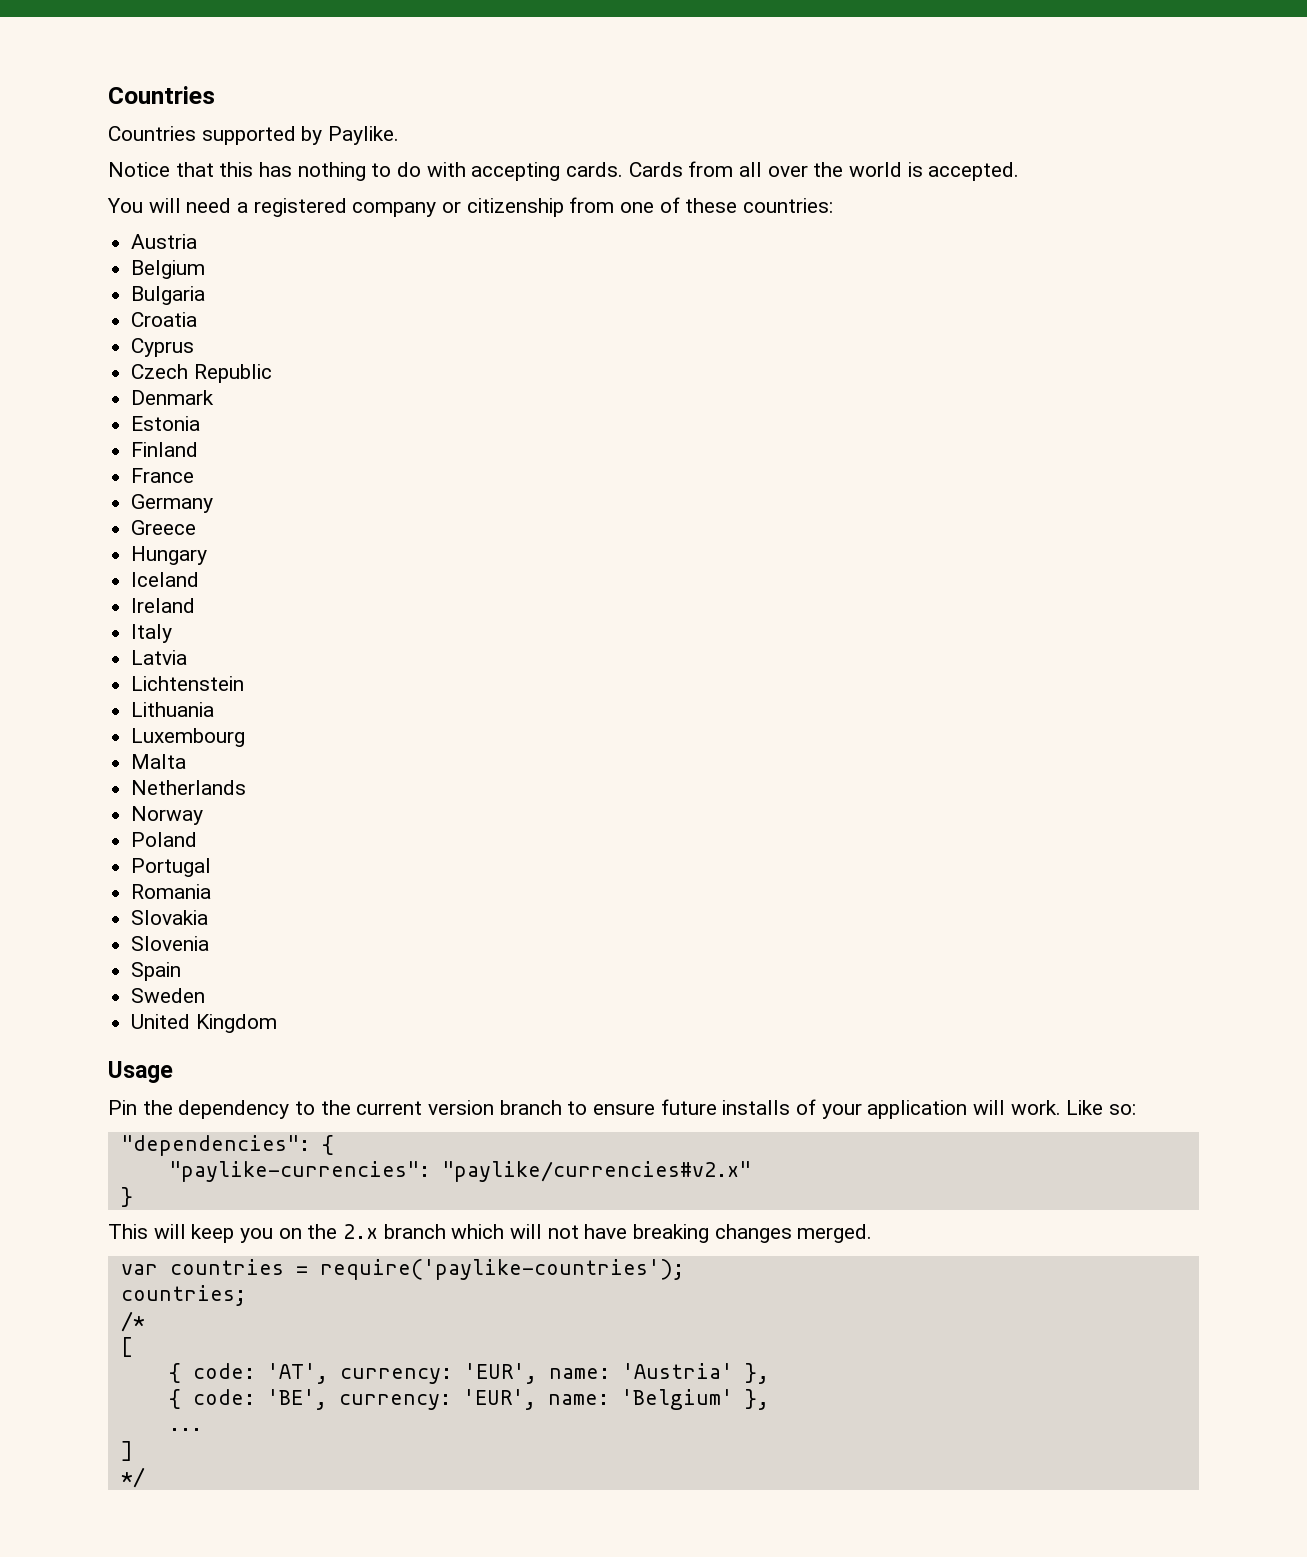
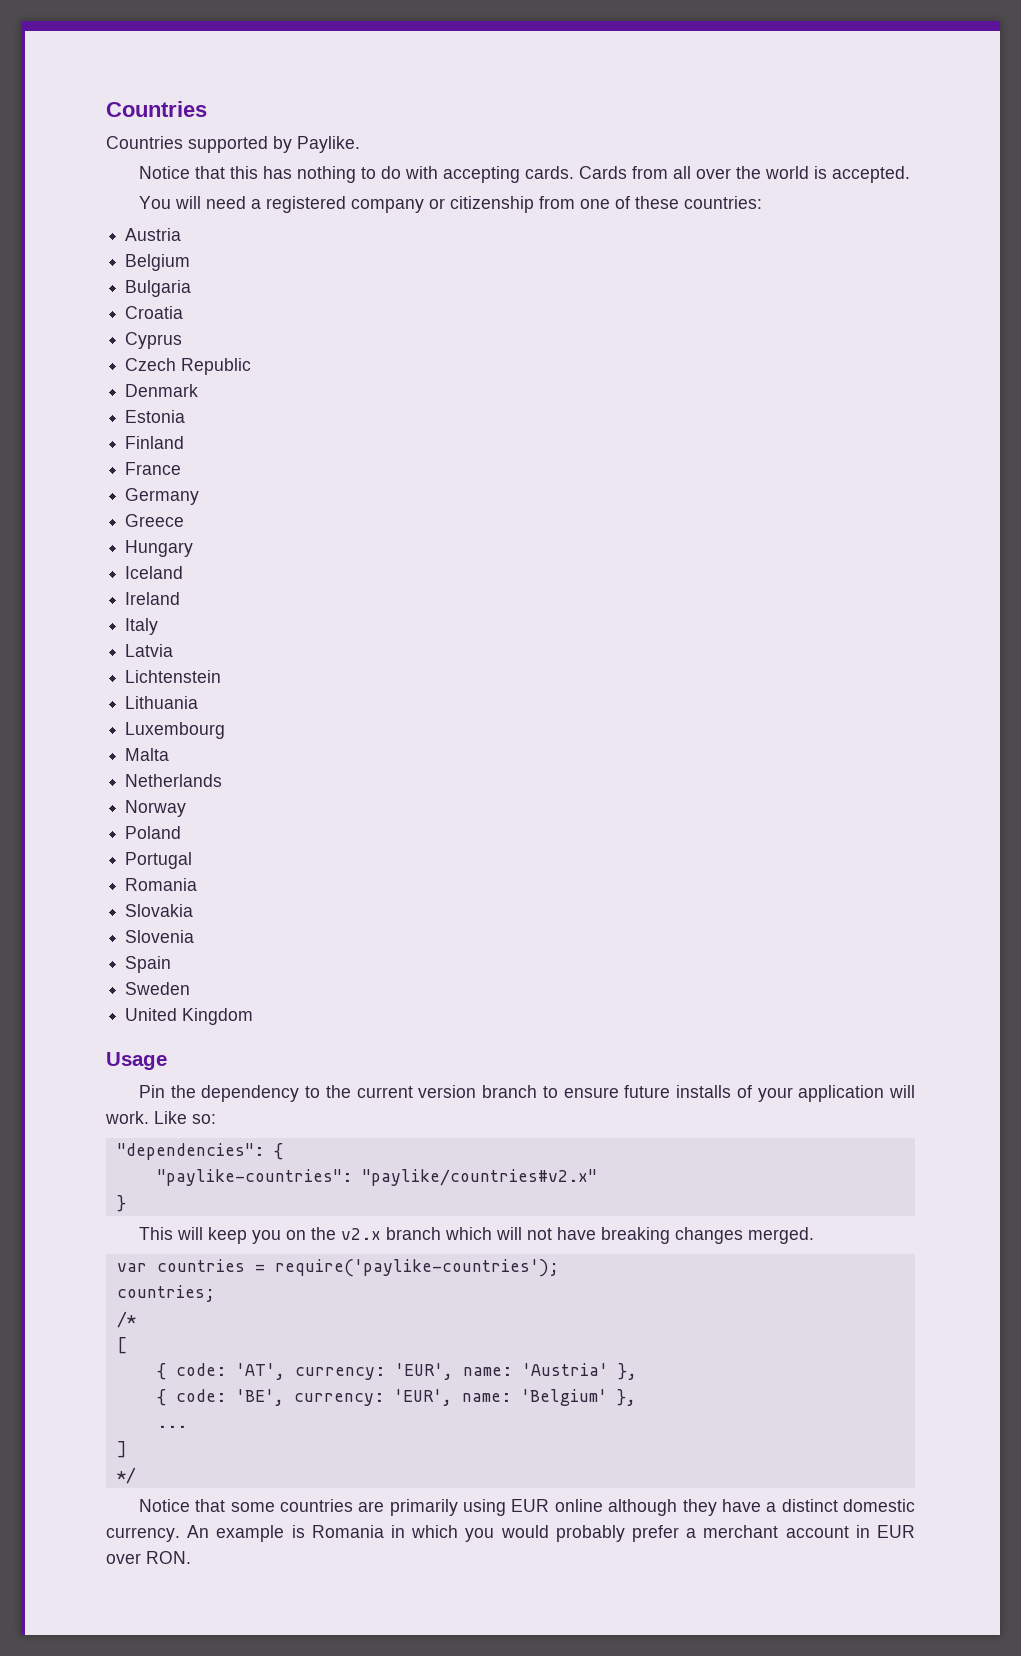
- "paylike-currencies": "paylike/currencies#v2.x"
+ "paylike-countries": "paylike/countries#v2.x"
- This will keep you on the 2.x branch which will not have breaking changes merged.
+ This will keep you on the v2.x branch which will not have breaking changes merged.
+ Notice that some countries are primarily using EUR online although they have a distinct domestic currency. An example is Romania in which you would probably prefer a merchant account in EUR over RON.

